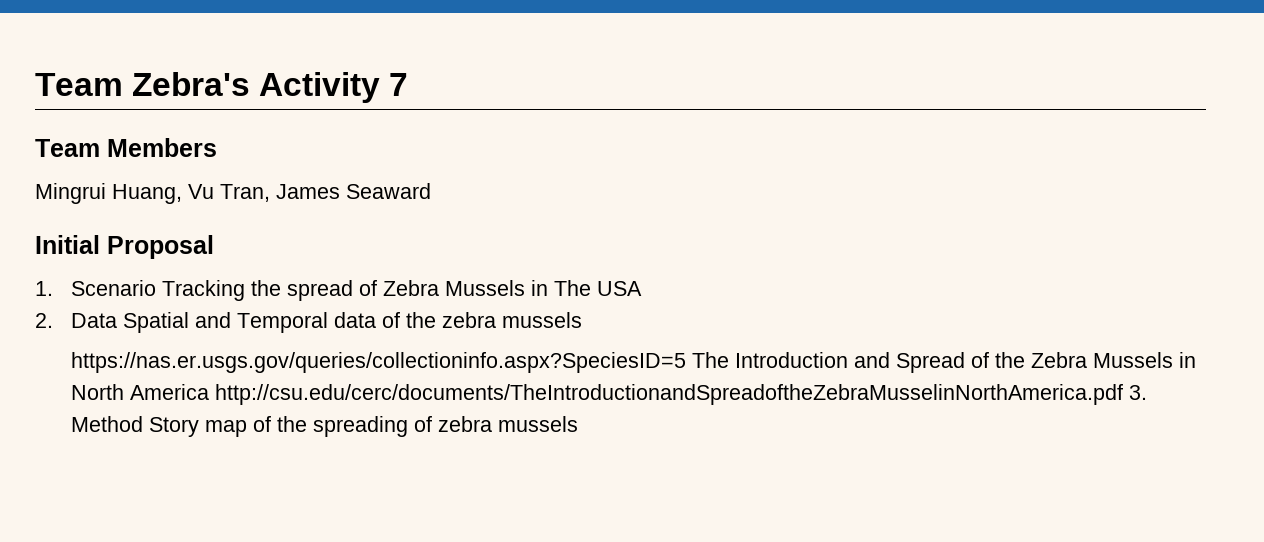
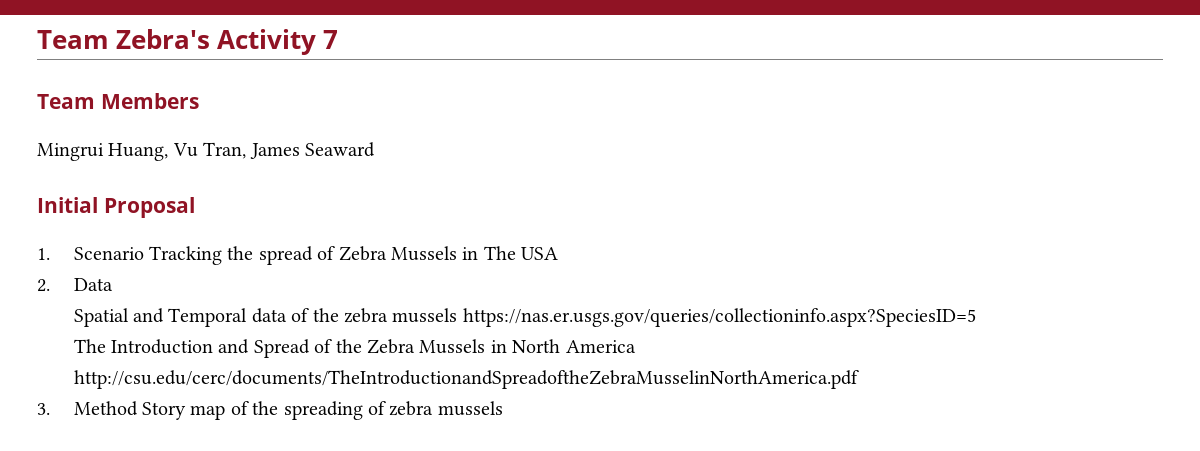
- 2. Data Spatial and Temporal data of the zebra mussels
- https://nas.er.usgs.gov/queries/collectioninfo.aspx?SpeciesID=5 The Introduction and Spread of the Zebra Mussels in North America http://csu.edu/cerc/documents/TheIntroductionandSpreadoftheZebraMusselinNorthAmerica.pdf 3. Method Story map of the spreading of zebra mussels
+ 2. Data
+ Spatial and Temporal data of the zebra mussels https://nas.er.usgs.gov/queries/collectioninfo.aspx?SpeciesID=5
+ The Introduction and Spread of the Zebra Mussels in North America http://csu.edu/cerc/documents/TheIntroductionandSpreadoftheZebraMusselinNorthAmerica.pdf
+ 3. Method Story map of the spreading of zebra mussels

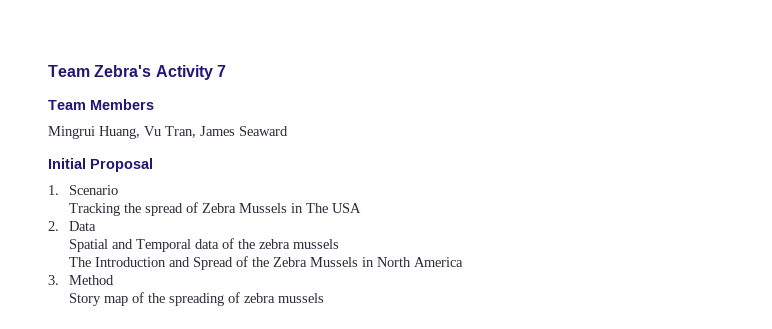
- 1. Scenario Tracking the spread of Zebra Mussels in The USA
+ 1. Scenario
+ Tracking the spread of Zebra Mussels in The USA
- Spatial and Temporal data of the zebra mussels https://nas.er.usgs.gov/queries/collectioninfo.aspx?SpeciesID=5
+ Spatial and Temporal data of the zebra mussels
- The Introduction and Spread of the Zebra Mussels in North America http://csu.edu/cerc/documents/TheIntroductionandSpreadoftheZebraMusselinNorthAmerica.pdf
+ The Introduction and Spread of the Zebra Mussels in North America
- 3. Method Story map of the spreading of zebra mussels
+ 3. Method
+ Story map of the spreading of zebra mussels

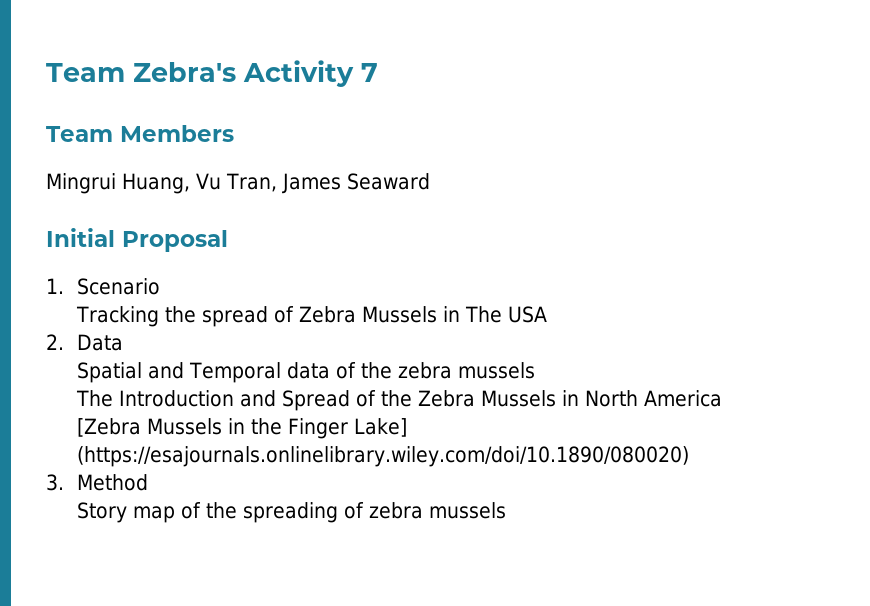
+ [Zebra Mussels in the Finger Lake] (https://esajournals.onlinelibrary.wiley.com/doi/10.1890/080020)

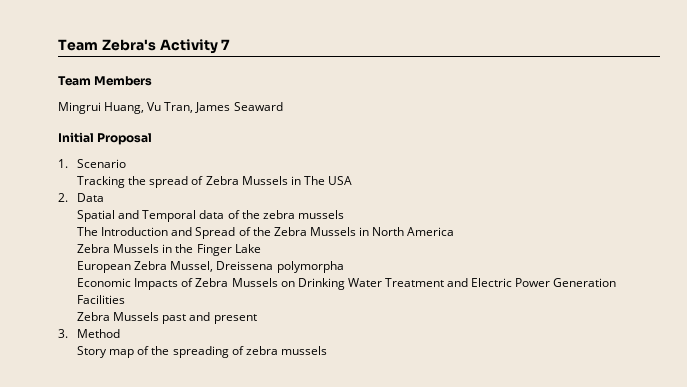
- [Zebra Mussels in the Finger Lake] (https://esajournals.onlinelibrary.wiley.com/doi/10.1890/080020)
+ Zebra Mussels in the Finger Lake
+ European Zebra Mussel, Dreissena polymorpha
+ Economic Impacts of Zebra Mussels on Drinking Water Treatment and Electric Power Generation Facilities
+ Zebra Mussels past and present

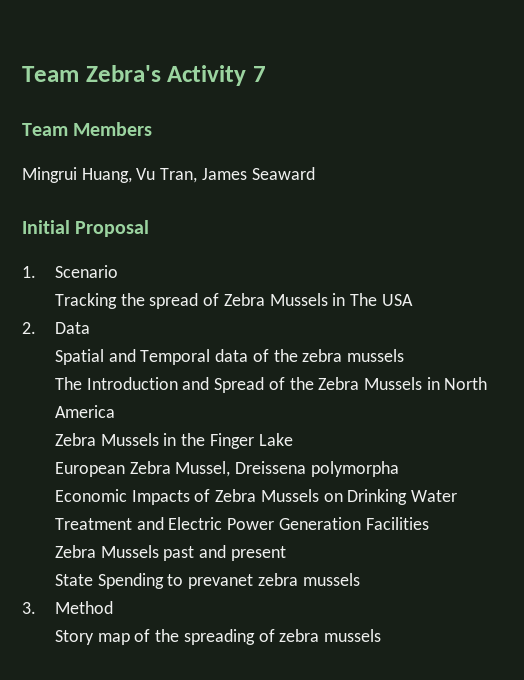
+ State Spending to prevanet zebra mussels

